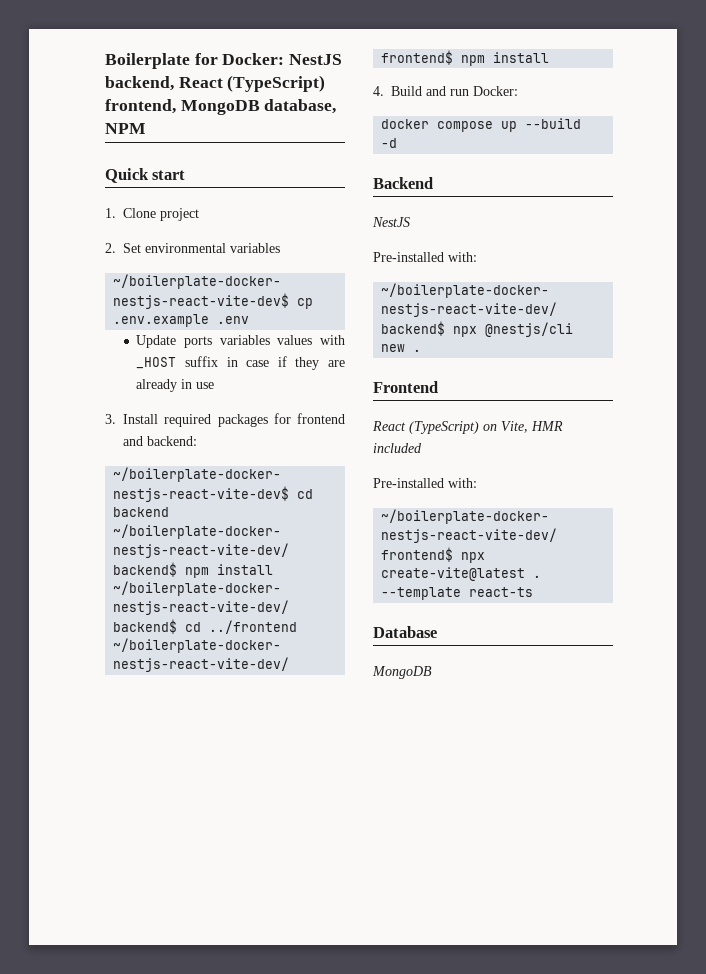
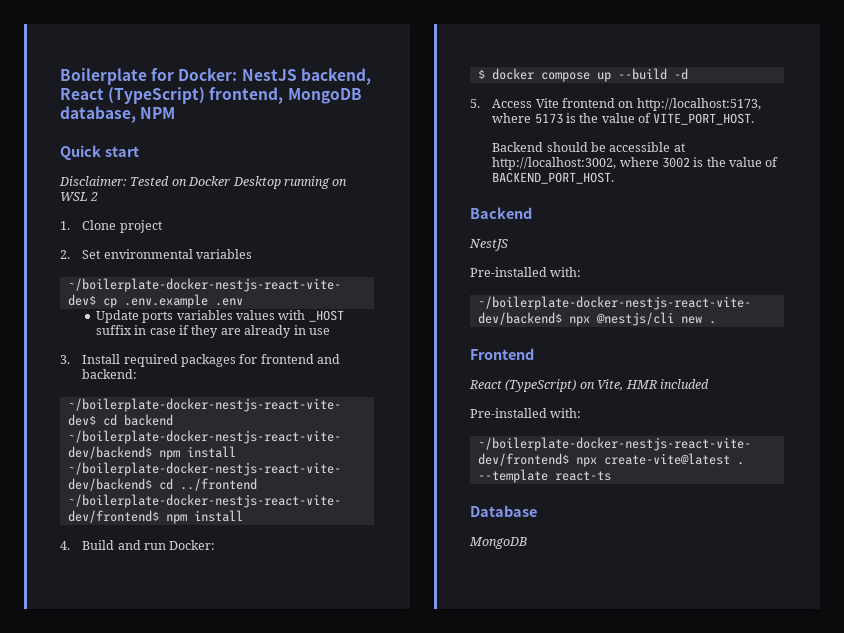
+ Disclaimer: Tested on Docker Desktop running on WSL 2
- docker compose up --build -d
+ $ docker compose up --build -d
+ 5. Access Vite frontend on http://localhost:5173, where 5173 is the value of VITE_PORT_HOST.
+ Backend should be accessible at http://localhost:3002, where 3002 is the value of BACKEND_PORT_HOST.

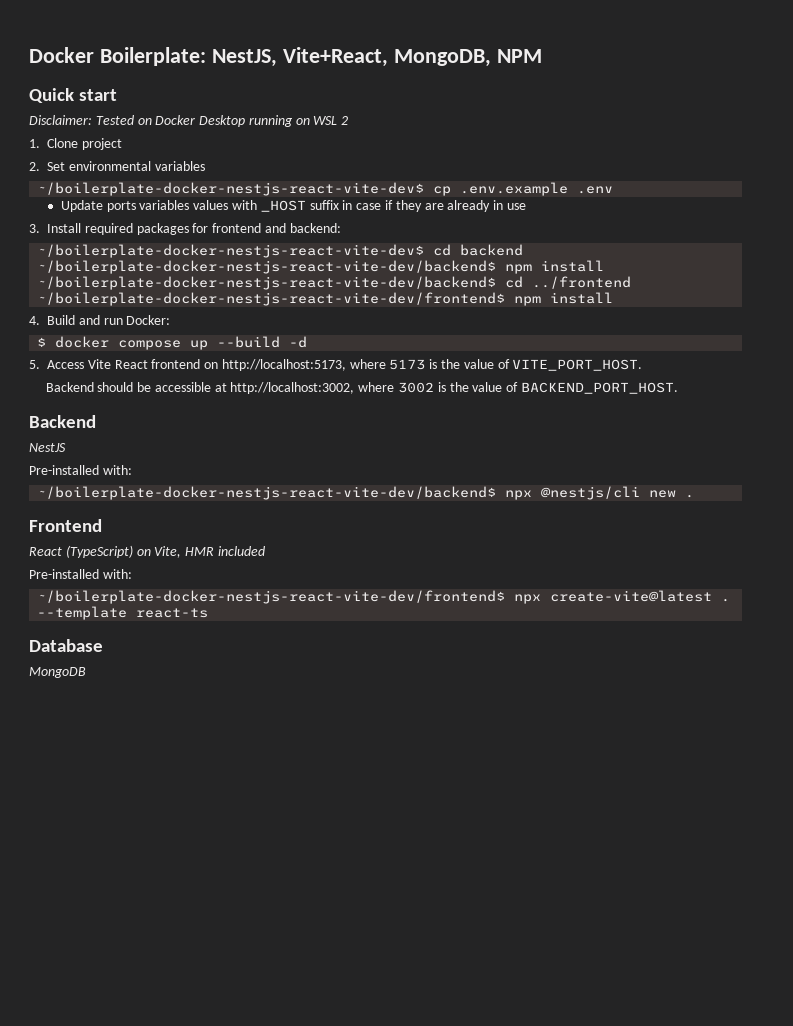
- Boilerplate for Docker: NestJS backend, React (TypeScript) frontend, MongoDB database, NPM
+ Docker Boilerplate: NestJS, Vite+React, MongoDB, NPM
- 5. Access Vite frontend on http://localhost:5173, where 5173 is the value of VITE_PORT_HOST.
+ 5. Access Vite React frontend on http://localhost:5173, where 5173 is the value of VITE_PORT_HOST.

